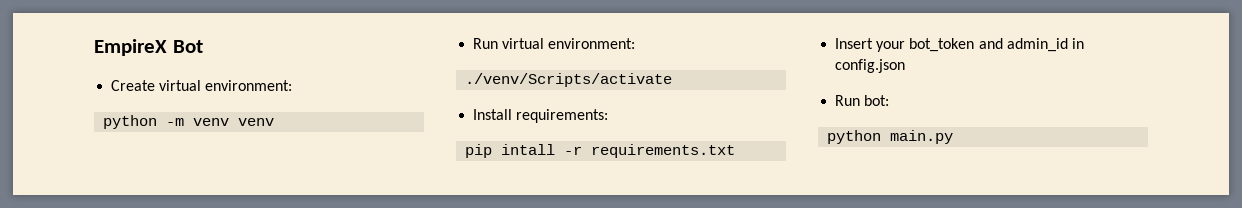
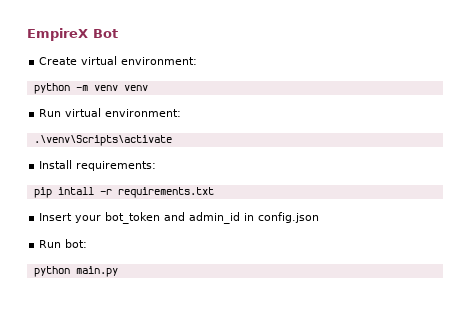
- ./venv/Scripts/activate
+ .\venv\Scripts\activate

